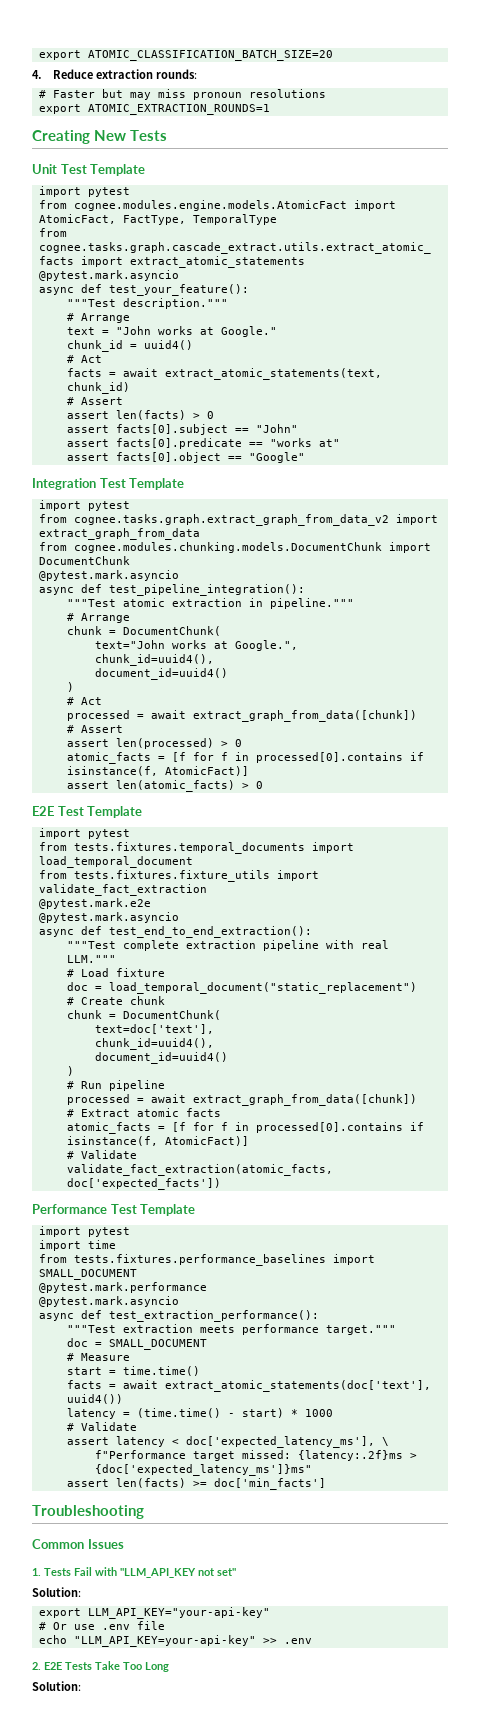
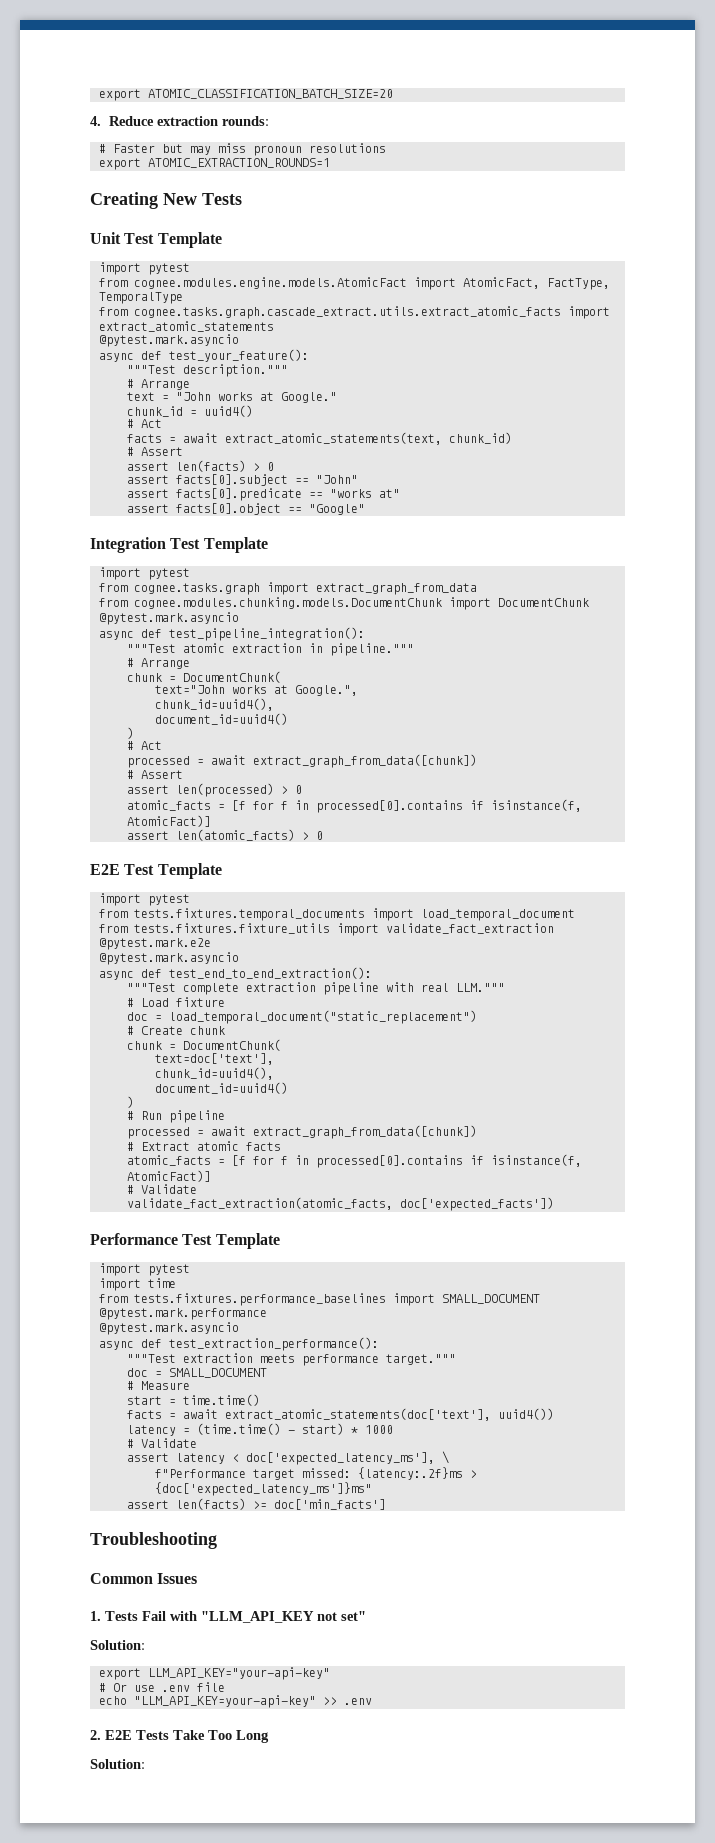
- from cognee.tasks.graph.extract_graph_from_data_v2 import extract_graph_from_data
+ from cognee.tasks.graph import extract_graph_from_data

